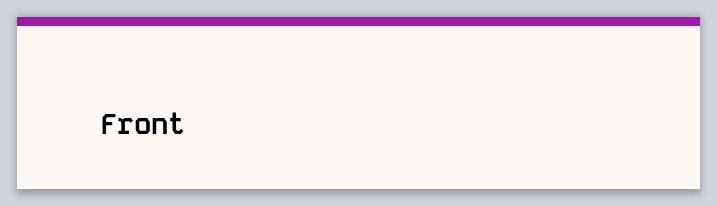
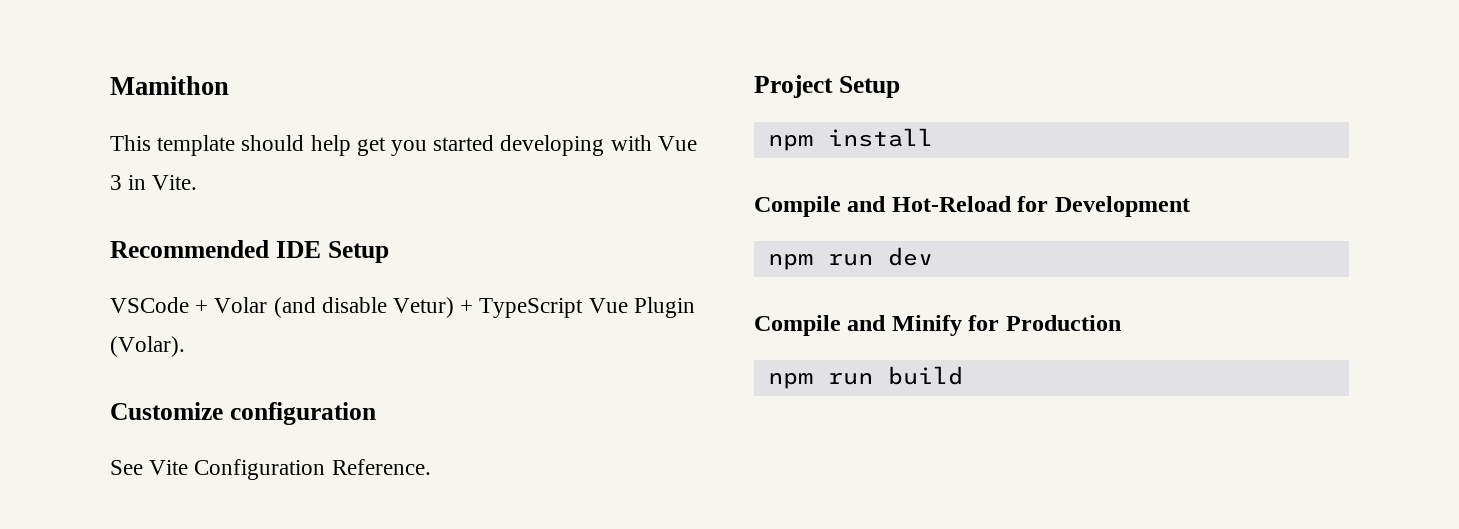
- Front
+ Mamithon
+ This template should help get you started developing with Vue 3 in Vite.
+ Recommended IDE Setup
+ VSCode + Volar (and disable Vetur) + TypeScript Vue Plugin (Volar).
+ Customize configuration
+ See Vite Configuration Reference.
+ Project Setup
+ npm install
+ Compile and Hot-Reload for Development
+ npm run dev
+ Compile and Minify for Production
+ npm run build

